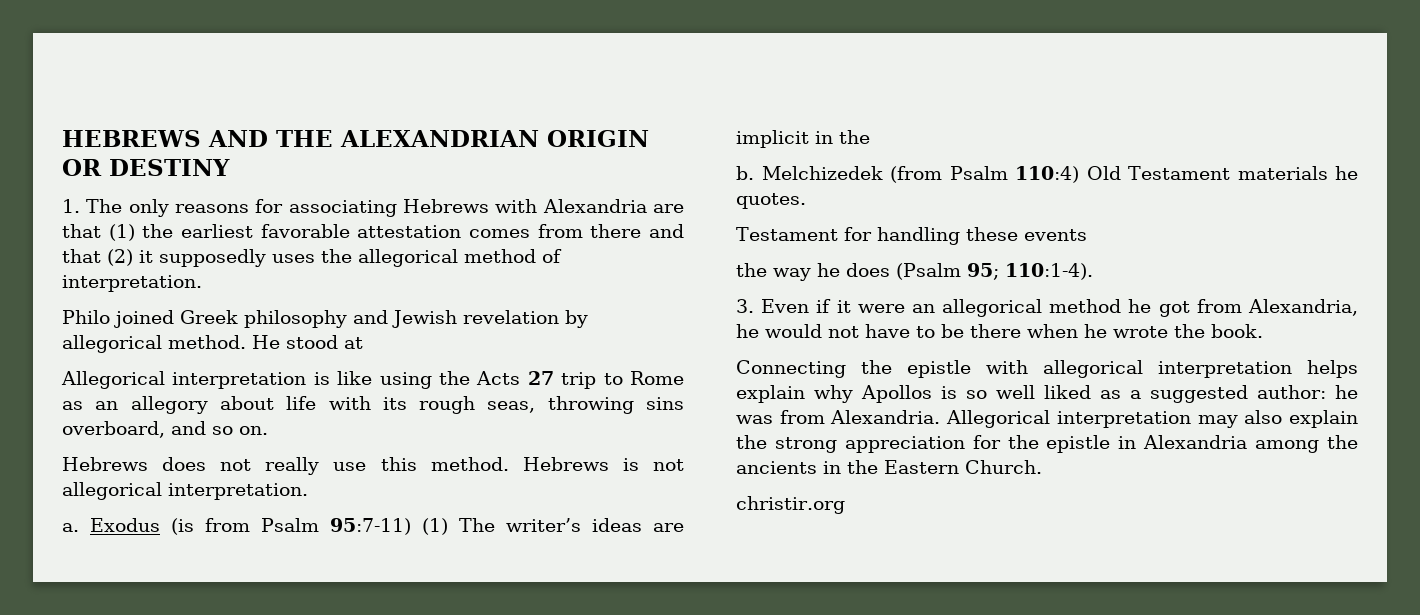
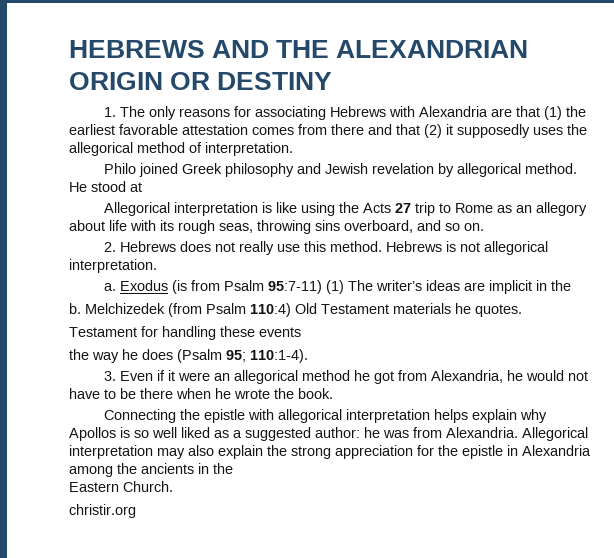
- Hebrews does not really use this method.
+ 2. Hebrews does not really use this method.
- Allegorical interpretation may also explain the strong appreciation for the epistle in Alexandria among the ancients in the Eastern Church.
+ Allegorical interpretation may also explain the strong appreciation for the epistle in Alexandria among the ancients in the
+ Eastern Church.

